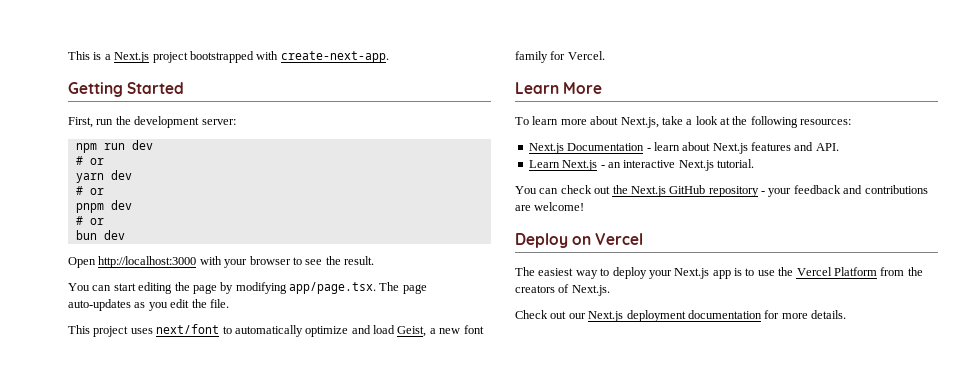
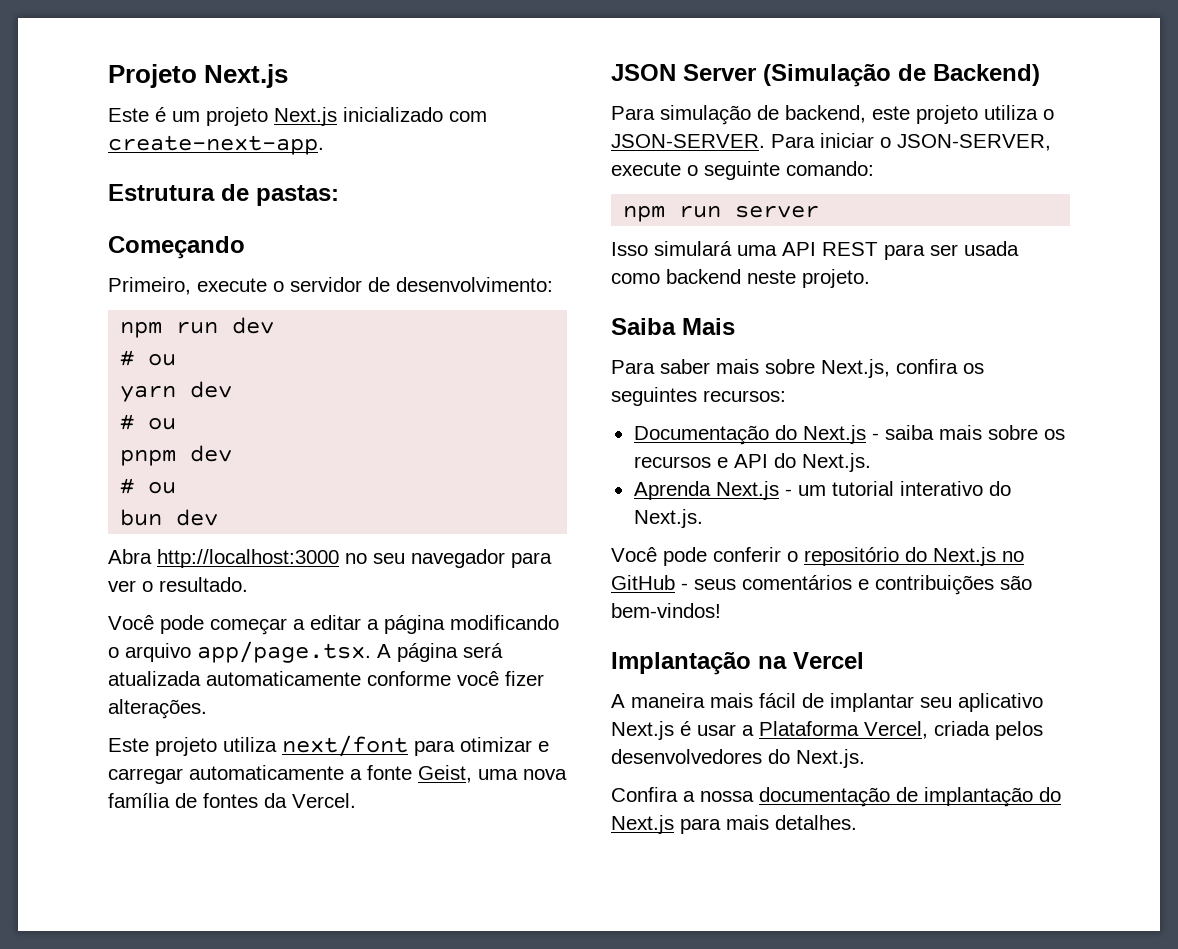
- This is a Next.js project bootstrapped with create-next-app.
- Getting Started
- First, run the development server:
+ Projeto Next.js
+ Este é um projeto Next.js inicializado com create-next-app.
+ Estrutura de pastas:
+ Começando
+ Primeiro, execute o servidor de desenvolvimento:
  npm run dev
- # or
+ # ou
  yarn dev
- # or
+ # ou
  pnpm dev
- # or
+ # ou
- Open http://localhost:3000 with your browser to see the result.
- You can start editing the page by modifying app/page.tsx. The page auto-updates as you edit the file.
- This project uses next/font to automatically optimize and load Geist, a new font family for Vercel.
- Learn More
- To learn more about Next.js, take a look at the following resources:
- Next.js Documentation - learn about Next.js features and API.
- Learn Next.js - an interactive Next.js tutorial.
- You can check out the Next.js GitHub repository - your feedback and contributions are welcome!
- Deploy on Vercel
- The easiest way to deploy your Next.js app is to use the Vercel Platform from the creators of Next.js.
- Check out our Next.js deployment documentation for more details.
+ Abra http://localhost:3000 no seu navegador para ver o resultado.
+ Você pode começar a editar a página modificando o arquivo app/page.tsx. A página será atualizada automaticamente conforme você fizer alterações.
+ Este projeto utiliza next/font para otimizar e carregar automaticamente a fonte Geist, uma nova família de fontes da Vercel.
+ JSON Server (Simulação de Backend)
+ Para simulação de backend, este projeto utiliza o JSON-SERVER. Para iniciar o JSON-SERVER, execute o seguinte comando:
+ npm run server
+ Isso simulará uma API REST para ser usada como backend neste projeto.
+ Saiba Mais
+ Para saber mais sobre Next.js, confira os seguintes recursos:
+ Documentação do Next.js - saiba mais sobre os recursos e API do Next.js.
+ Aprenda Next.js - um tutorial interativo do Next.js.
+ Você pode conferir o repositório do Next.js no GitHub - seus comentários e contribuições são bem-vindos!
+ Implantação na Vercel
+ A maneira mais fácil de implantar seu aplicativo Next.js é usar a Plataforma Vercel, criada pelos desenvolvedores do Next.js.
+ Confira a nossa documentação de implantação do Next.js para mais detalhes.

